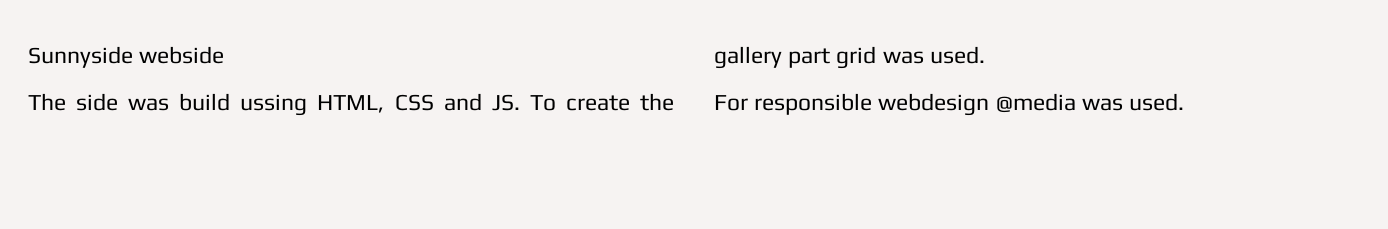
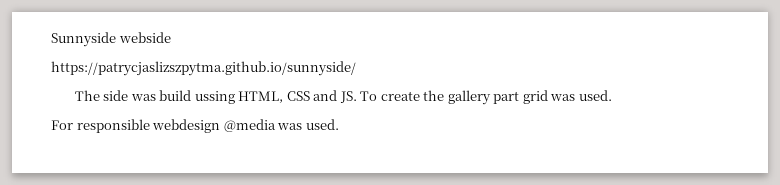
+ https://patrycjaslizszpytma.github.io/sunnyside/

